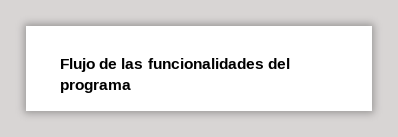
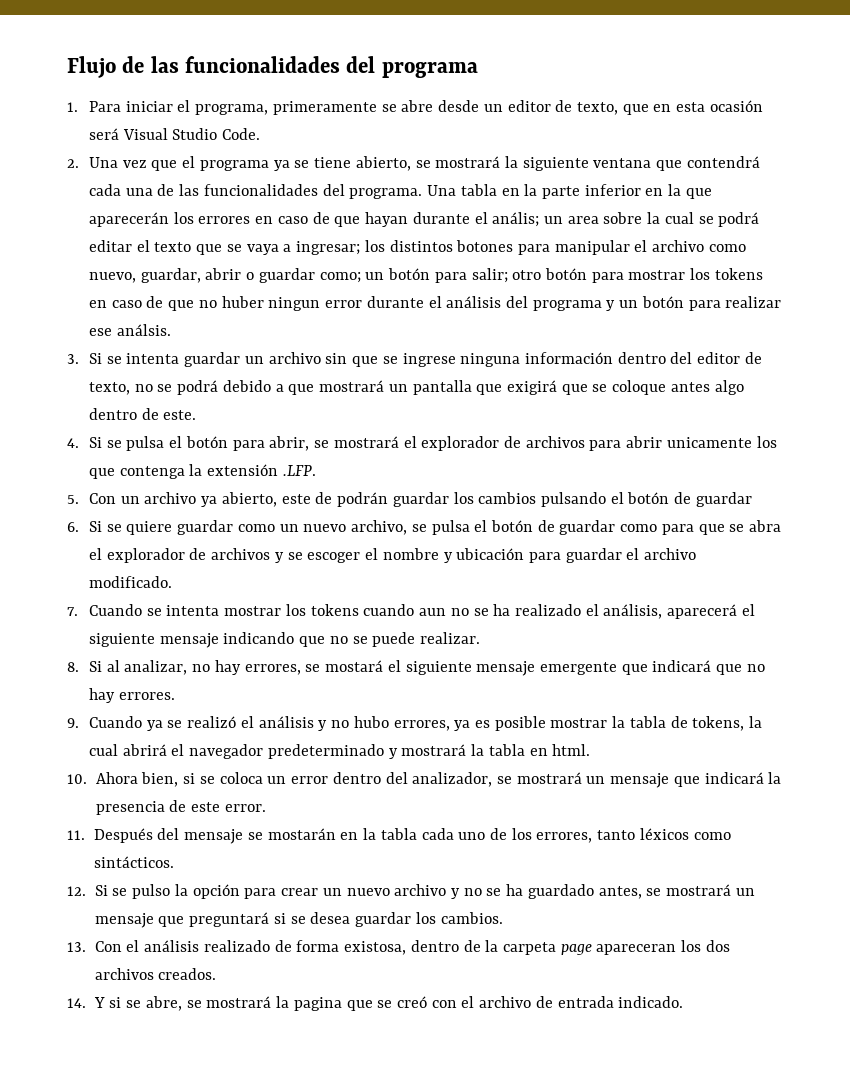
+ 1. Para iniciar el programa, primeramente se abre desde un editor de texto, que en esta ocasión será Visual Studio Code.
+ 2. Una vez que el programa ya se tiene abierto, se mostrará la siguiente ventana que contendrá cada una de las funcionalidades del programa. Una tabla en la parte inferior en la que aparecerán los errores en caso de que hayan durante el anális; un area sobre la cual se podrá editar el texto que se vaya a ingresar; los distintos botones para manipular el archivo como nuevo, guardar, abrir o guardar como; un botón para salir; otro botón para mostrar los tokens en caso de que no huber ningun error durante el análisis del programa y un botón para realizar ese análsis.
+ 3. Si se intenta guardar un archivo sin que se ingrese ninguna información dentro del editor de texto, no se podrá debido a que mostrará un pantalla que exigirá que se coloque antes algo dentro de este.
+ 4. Si se pulsa el botón para abrir, se mostrará el explorador de archivos para abrir unicamente los que contenga la extensión .LFP.
+ 5. Con un archivo ya abierto, este de podrán guardar los cambios pulsando el botón de guardar
+ 6. Si se quiere guardar como un nuevo archivo, se pulsa el botón de guardar como para que se abra el explorador de archivos y se escoger el nombre y ubicación para guardar el archivo modificado.
+ 7. Cuando se intenta mostrar los tokens cuando aun no se ha realizado el análisis, aparecerá el siguiente mensaje indicando que no se puede realizar.
+ 8. Si al analizar, no hay errores, se mostará el siguiente mensaje emergente que indicará que no hay errores.
+ 9. Cuando ya se realizó el análisis y no hubo errores, ya es posible mostrar la tabla de tokens, la cual abrirá el navegador predeterminado y mostrará la tabla en html.
+ 10. Ahora bien, si se coloca un error dentro del analizador, se mostrará un mensaje que indicará la presencia de este error.
+ 11. Después del mensaje se mostarán en la tabla cada uno de los errores, tanto léxicos como sintácticos.
+ 12. Si se pulso la opción para crear un nuevo archivo y no se ha guardado antes, se mostrará un mensaje que preguntará si se desea guardar los cambios.
+ 13. Con el análisis realizado de forma existosa, dentro de la carpeta page apareceran los dos archivos creados.
+ 14. Y si se abre, se mostrará la pagina que se creó con el archivo de entrada indicado.

